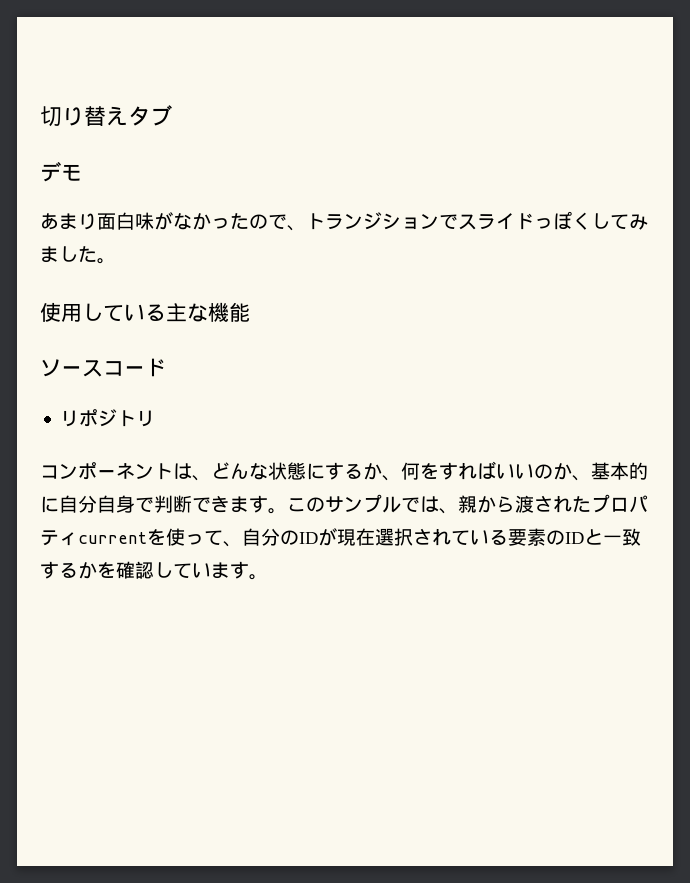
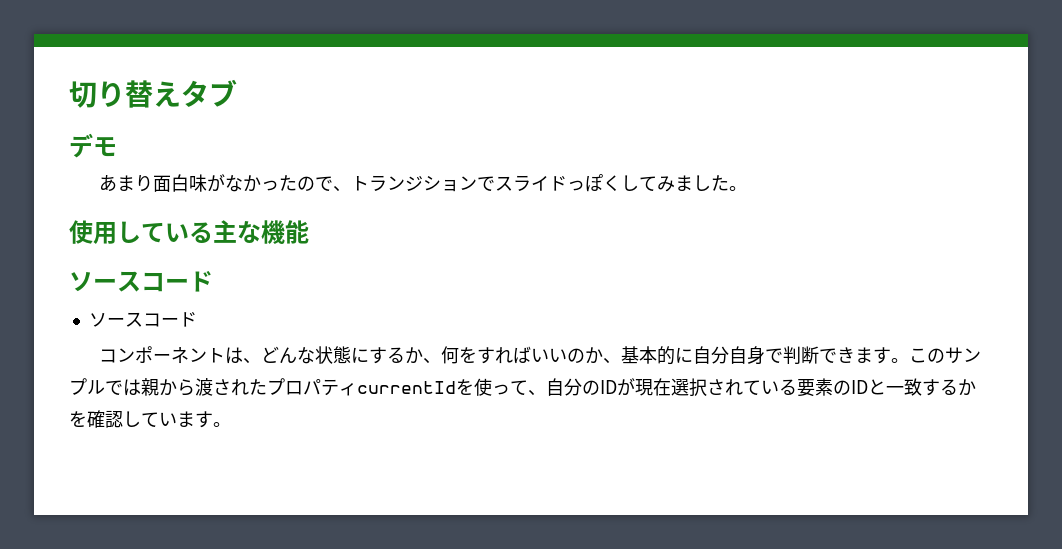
  使用している主な機能
  ソースコード
- リポジトリ
+ ソースコード
- このサンプルでは、親から渡されたプロパティcurrentを使って、自分のIDが現在選択されている要素のIDと一致するかを確認しています。
+ このサンプルでは親から渡されたプロパティcurrentIdを使って、自分のIDが現在選択されている要素のIDと一致するかを確認しています。

